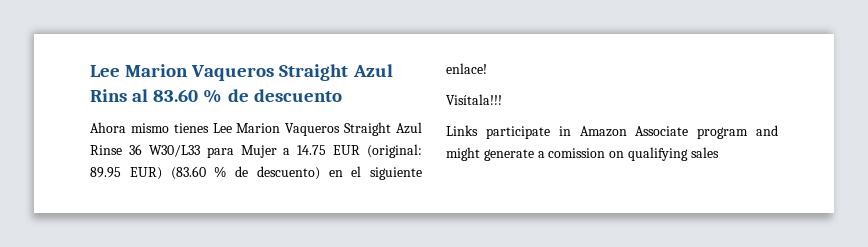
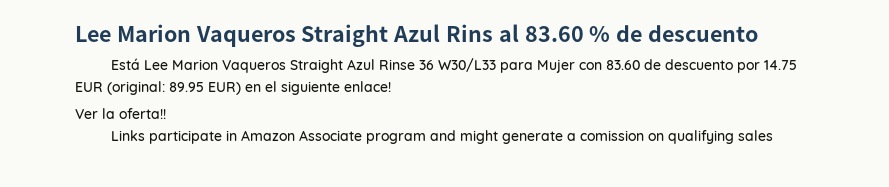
- Ahora mismo tienes Lee Marion Vaqueros Straight Azul Rinse 36 W30/L33 para Mujer a 14.75 EUR (original: 89.95 EUR) (83.60 % de descuento) en el siguiente enlace!
+ Está Lee Marion Vaqueros Straight Azul Rinse 36 W30/L33 para Mujer con 83.60 de descuento por 14.75 EUR (original: 89.95 EUR) en el siguiente enlace!
- Visítala!!!
+ Ver la oferta!!

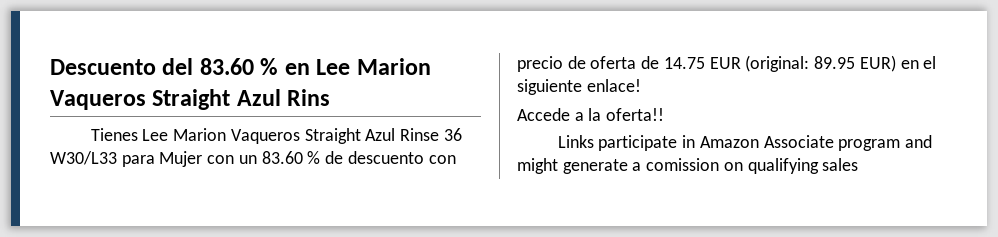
- Lee Marion Vaqueros Straight Azul Rins al 83.60 % de descuento
- Está Lee Marion Vaqueros Straight Azul Rinse 36 W30/L33 para Mujer con 83.60 de descuento por 14.75 EUR (original: 89.95 EUR) en el siguiente enlace!
+ Descuento del 83.60 % en Lee Marion Vaqueros Straight Azul Rins
+ Tienes Lee Marion Vaqueros Straight Azul Rinse 36 W30/L33 para Mujer con un 83.60 % de descuento con precio de oferta de 14.75 EUR (original: 89.95 EUR) en el siguiente enlace!
- Ver la oferta!!
+ Accede a la oferta!!

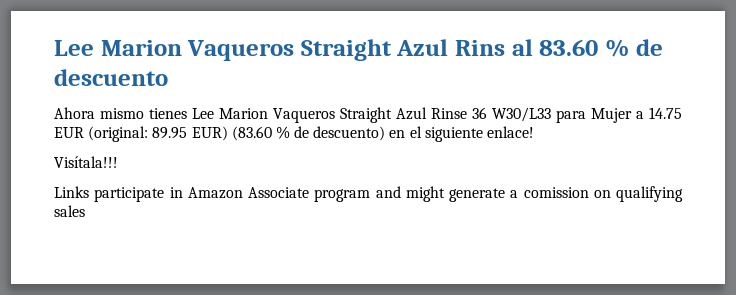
- Descuento del 83.60 % en Lee Marion Vaqueros Straight Azul Rins
- Tienes Lee Marion Vaqueros Straight Azul Rinse 36 W30/L33 para Mujer con un 83.60 % de descuento con precio de oferta de 14.75 EUR (original: 89.95 EUR) en el siguiente enlace!
+ Lee Marion Vaqueros Straight Azul Rins al 83.60 % de descuento
+ Ahora mismo tienes Lee Marion Vaqueros Straight Azul Rinse 36 W30/L33 para Mujer a 14.75 EUR (original: 89.95 EUR) (83.60 % de descuento) en el siguiente enlace!
- Accede a la oferta!!
+ Visítala!!!

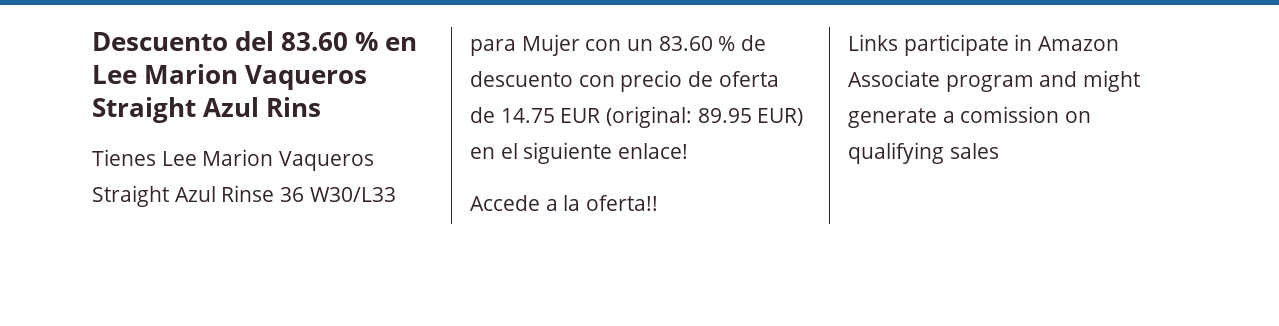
- Lee Marion Vaqueros Straight Azul Rins al 83.60 % de descuento
- Ahora mismo tienes Lee Marion Vaqueros Straight Azul Rinse 36 W30/L33 para Mujer a 14.75 EUR (original: 89.95 EUR) (83.60 % de descuento) en el siguiente enlace!
+ Descuento del 83.60 % en Lee Marion Vaqueros Straight Azul Rins
+ Tienes Lee Marion Vaqueros Straight Azul Rinse 36 W30/L33 para Mujer con un 83.60 % de descuento con precio de oferta de 14.75 EUR (original: 89.95 EUR) en el siguiente enlace!
- Visítala!!!
+ Accede a la oferta!!

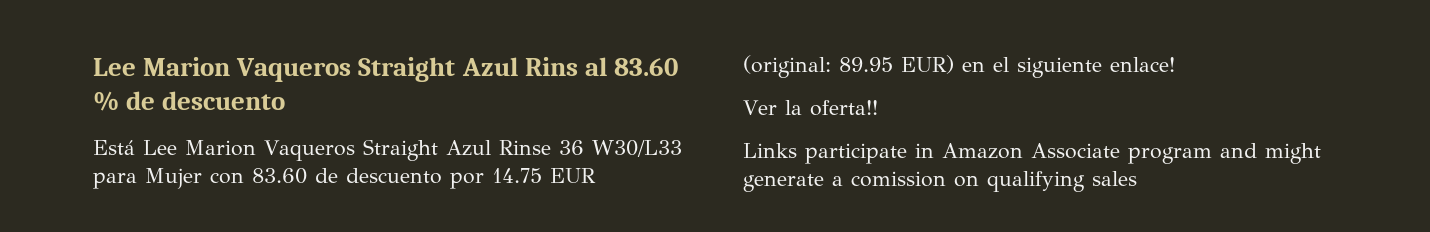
- Descuento del 83.60 % en Lee Marion Vaqueros Straight Azul Rins
- Tienes Lee Marion Vaqueros Straight Azul Rinse 36 W30/L33 para Mujer con un 83.60 % de descuento con precio de oferta de 14.75 EUR (original: 89.95 EUR) en el siguiente enlace!
+ Lee Marion Vaqueros Straight Azul Rins al 83.60 % de descuento
+ Está Lee Marion Vaqueros Straight Azul Rinse 36 W30/L33 para Mujer con 83.60 de descuento por 14.75 EUR (original: 89.95 EUR) en el siguiente enlace!
- Accede a la oferta!!
+ Ver la oferta!!

